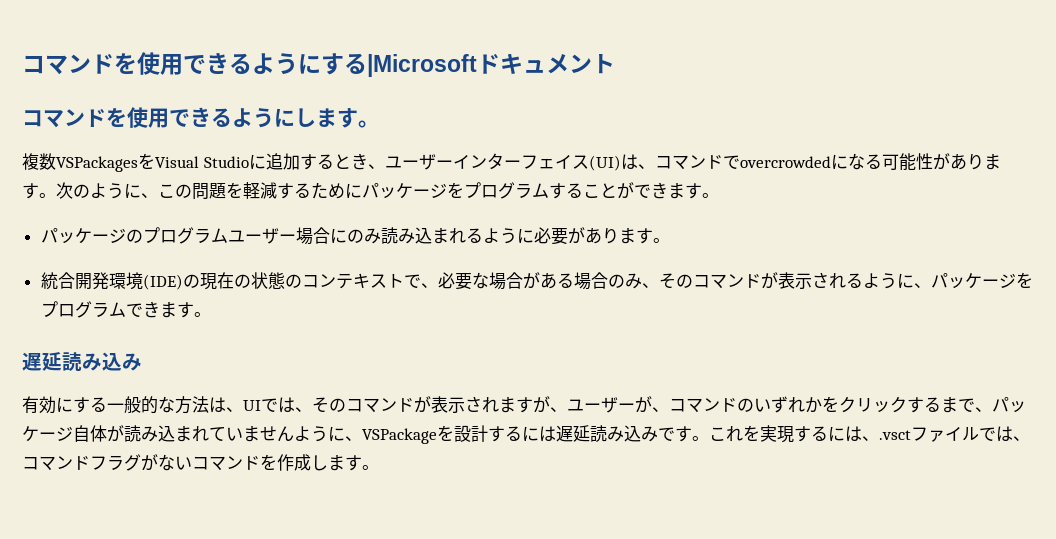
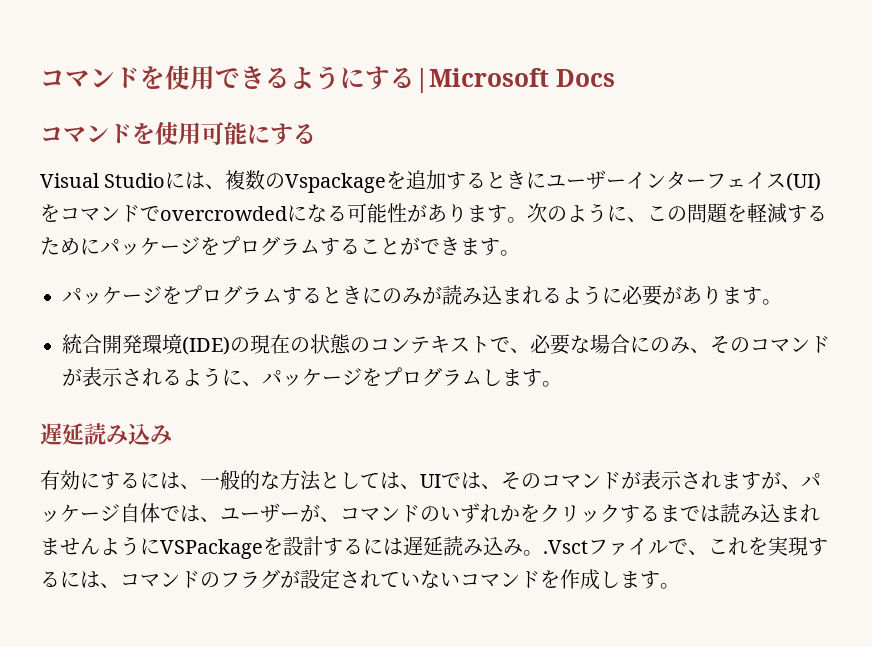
- コマンドを使用できるようにする|Microsoftドキュメント
- コマンドを使用できるようにします。
- 複数VSPackagesをVisual Studioに追加するとき、ユーザーインターフェイス(UI)は、コマンドでovercrowdedになる可能性があります。
+ コマンドを使用できるようにする|Microsoft Docs
+ コマンドを使用可能にする
+ Visual Studioには、複数のVspackageを追加するときにユーザーインターフェイス(UI)をコマンドでovercrowdedになる可能性があります。
- パッケージのプログラムユーザー場合にのみ読み込まれるように必要があります。
+ パッケージをプログラムするときにのみが読み込まれるように必要があります。
- 統合開発環境(IDE)の現在の状態のコンテキストで、必要な場合がある場合のみ、そのコマンドが表示されるように、パッケージをプログラムできます。
+ 統合開発環境(IDE)の現在の状態のコンテキストで、必要な場合にのみ、そのコマンドが表示されるように、パッケージをプログラムします。
- 有効にする一般的な方法は、UIでは、そのコマンドが表示されますが、ユーザーが、コマンドのいずれかをクリックするまで、パッケージ自体が読み込まれていませんように、VSPackageを設計するには遅延読み込みです。これを実現するには、.vsctファイルでは、コマンドフラグがないコマンドを作成します。
+ 有効にするには、一般的な方法としては、UIでは、そのコマンドが表示されますが、パッケージ自体では、ユーザーが、コマンドのいずれかをクリックするまでは読み込まれませんようにVSPackageを設計するには遅延読み込み。.Vsctファイルで、これを実現するには、コマンドのフラグが設定されていないコマンドを作成します。

